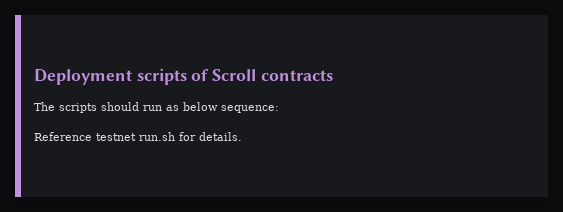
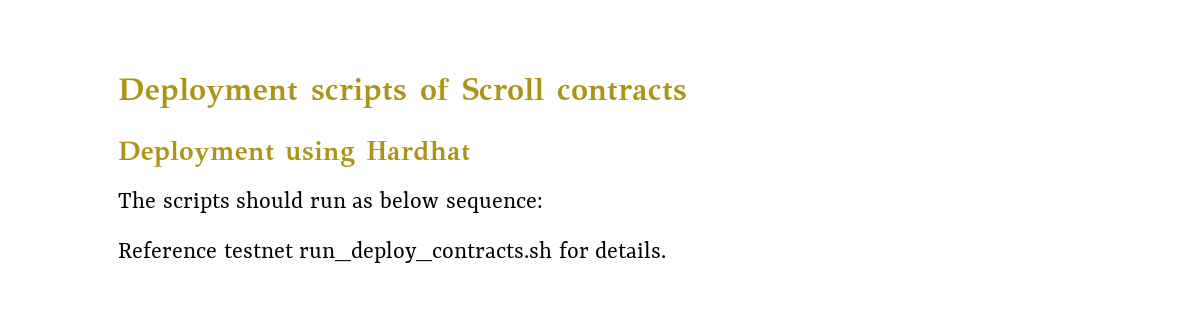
+ Deployment using Hardhat
- Reference testnet run.sh for details.
+ Reference testnet run_deploy_contracts.sh for details.

